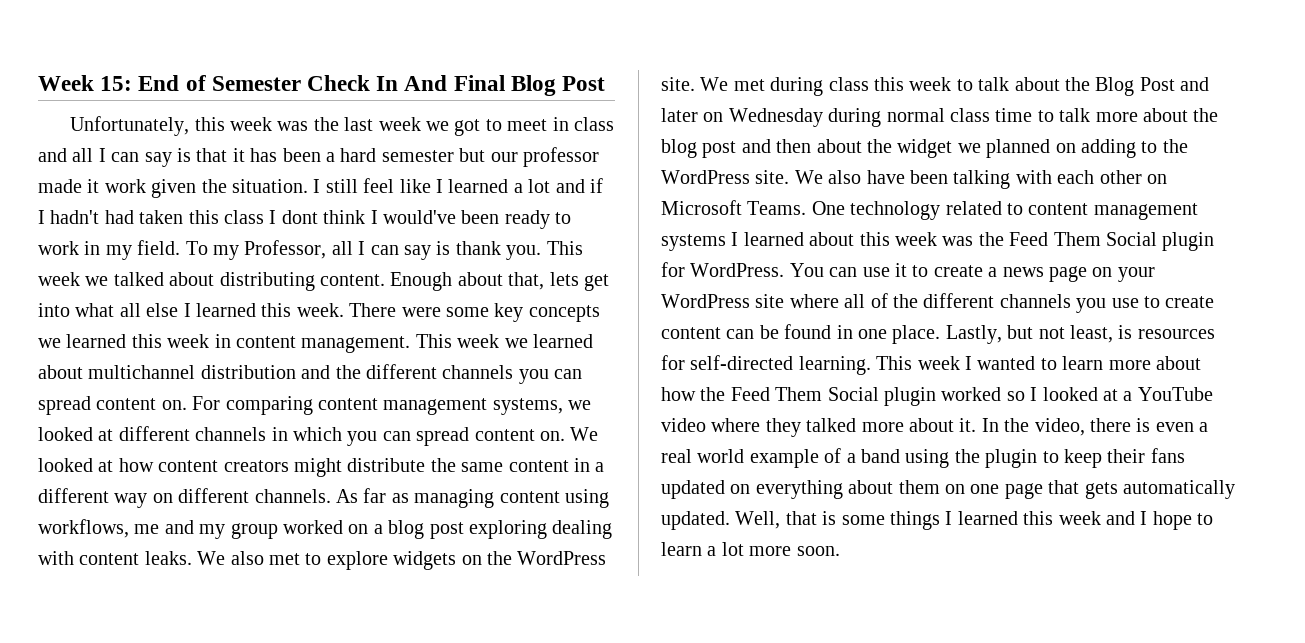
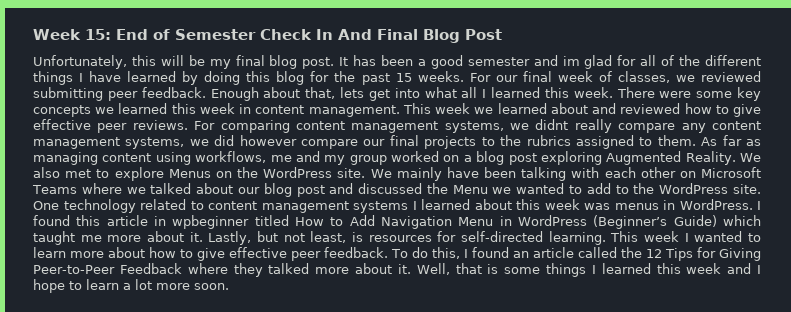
- Unfortunately, this week was the last week we got to meet in class and all I can say is that it has been a hard semester but our professor made it work given the situation. I still feel like I learned a lot and if I hadn't had taken this class I dont think I would've been ready to work in my field. To my Professor, all I can say is thank you. This week we talked about distributing content.
+ Unfortunately, this will be my final blog post. It has been a good semester and im glad for all of the different things I have learned by doing this blog for the past 15 weeks. For our final week of classes, we reviewed submitting peer feedback.
- Enough about that, lets get into what all else I learned this week.
+ Enough about that, lets get into what all I learned this week.
- This week we learned about multichannel distribution and the different channels you can spread content on.
+ This week we learned about and reviewed how to give effective peer reviews.
- For comparing content management systems, we looked at different channels in which you can spread content on. We looked at how content creators might distribute the same content in a different way on different channels.
+ For comparing content management systems, we didnt really compare any content management systems, we did however compare our final projects to the rubrics assigned to them.
- As far as managing content using workflows, me and my group worked on a blog post exploring dealing with content leaks.
+ As far as managing content using workflows, me and my group worked on a blog post exploring Augmented Reality.
- We also met to explore widgets on the WordPress site.
+ We also met to explore Menus on the WordPress site.
- We met during class this week to talk about the Blog Post and later on Wednesday during normal class time to talk more about the blog post and then about the widget we planned on adding to the WordPress site. We also have been talking with each other on Microsoft Teams.
+ We mainly have been talking with each other on Microsoft Teams where we talked about our blog post and discussed the Menu we wanted to add to the WordPress site.
- One technology related to content management systems I learned about this week was the Feed Them Social plugin for WordPress. You can use it to create a news page on your WordPress site where all of the different channels you use to create content can be found in one place.
+ One technology related to content management systems I learned about this week was menus in WordPress. I found this article in wpbeginner titled How to Add Navigation Menu in WordPress (Beginner’s Guide) which taught me more about it.
- This week I wanted to learn more about how the Feed Them Social plugin worked so I looked at a YouTube video where they talked more about it.
+ This week I wanted to learn more about how to give effective peer feedback. To do this, I found an article called the 12 Tips for Giving Peer-to-Peer Feedback where they talked more about it.
- In the video, there is even a real world example of a band using the plugin to keep their fans updated on everything about them on one page that gets automatically updated.

